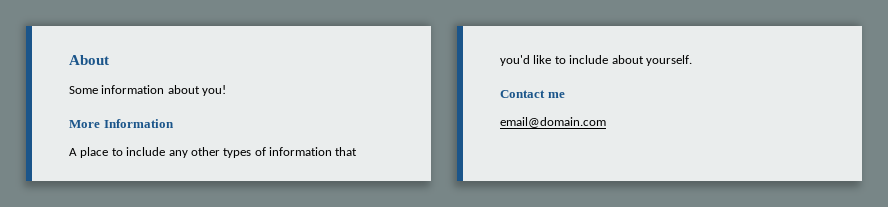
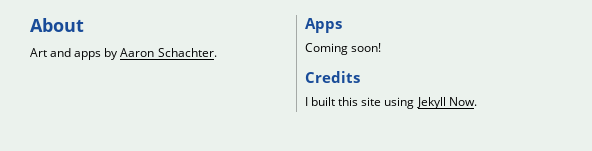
- Some information about you!
- More Information
- A place to include any other types of information that you'd like to include about yourself.
- Contact me
- email@domain.com
+ Art and apps by Aaron Schachter.
+ Apps
+ Coming soon!
+ Credits
+ I built this site using Jekyll Now.

